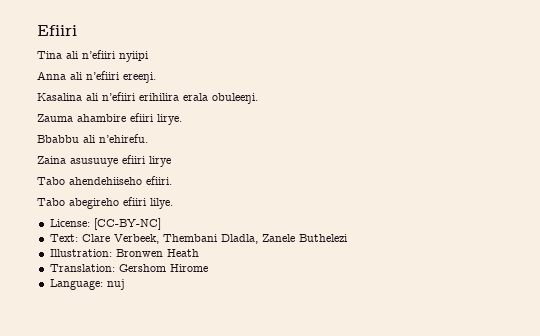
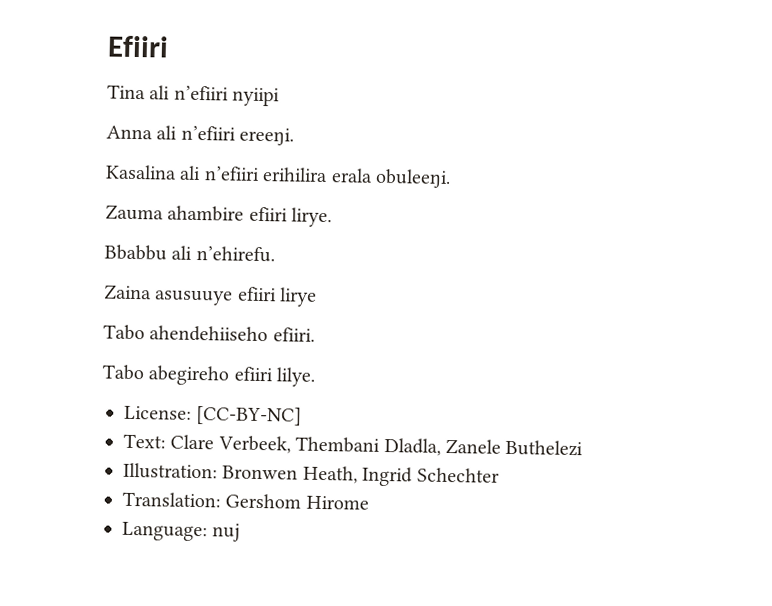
- Illustration: Bronwen Heath
+ Illustration: Bronwen Heath, Ingrid Schechter

